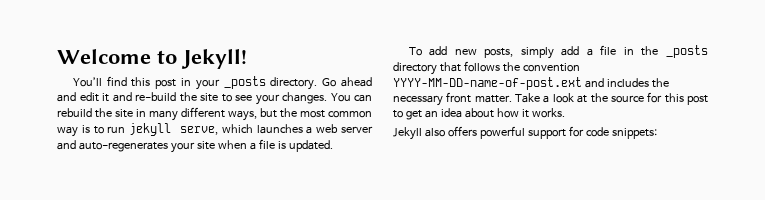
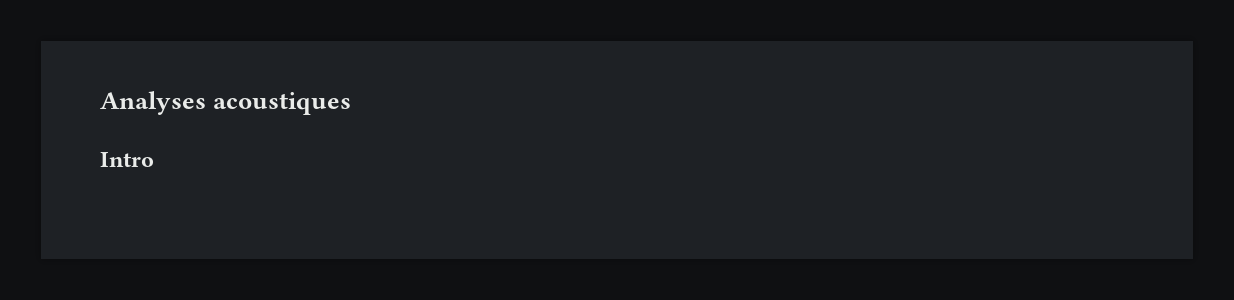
- Welcome to Jekyll!
- You’ll find this post in your _posts directory. Go ahead and edit it and re-build the site to see your changes. You can rebuild the site in many different ways, but the most common way is to run jekyll serve, which launches a web server and auto-regenerates your site when a file is updated.
- To add new posts, simply add a file in the _posts directory that follows the convention YYYY-MM-DD-name-of-post.ext and includes the necessary front matter. Take a look at the source for this post to get an idea about how it works.
- Jekyll also offers powerful support for code snippets:
+ Analyses acoustiques
+ Intro

